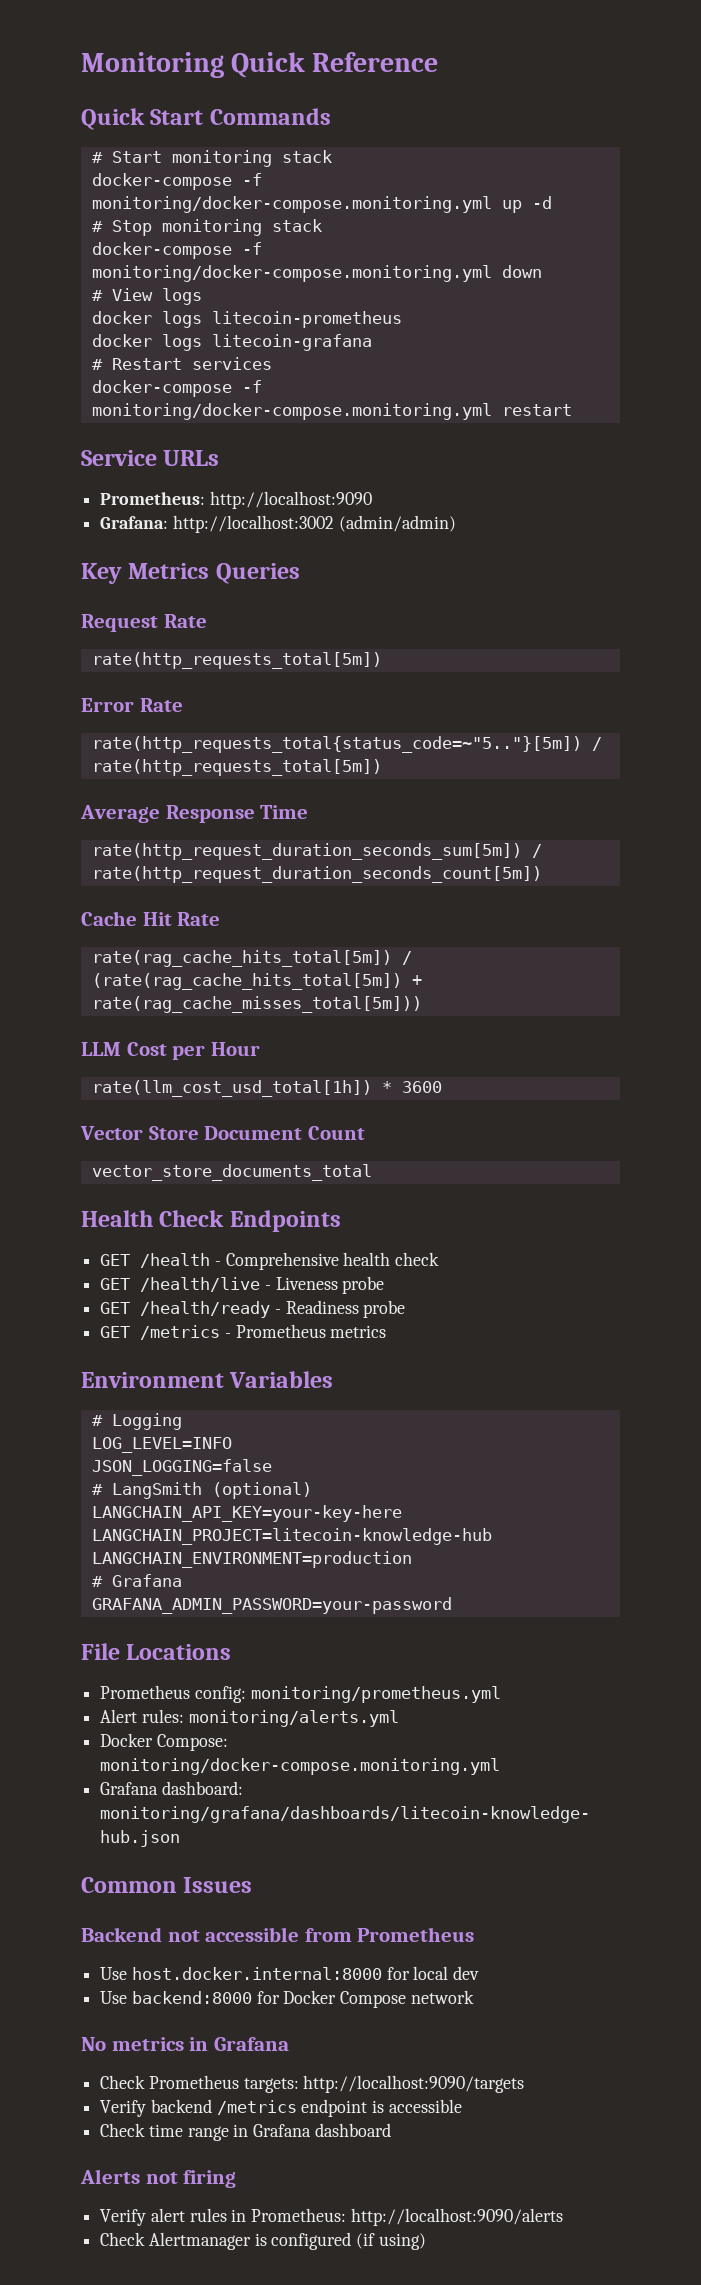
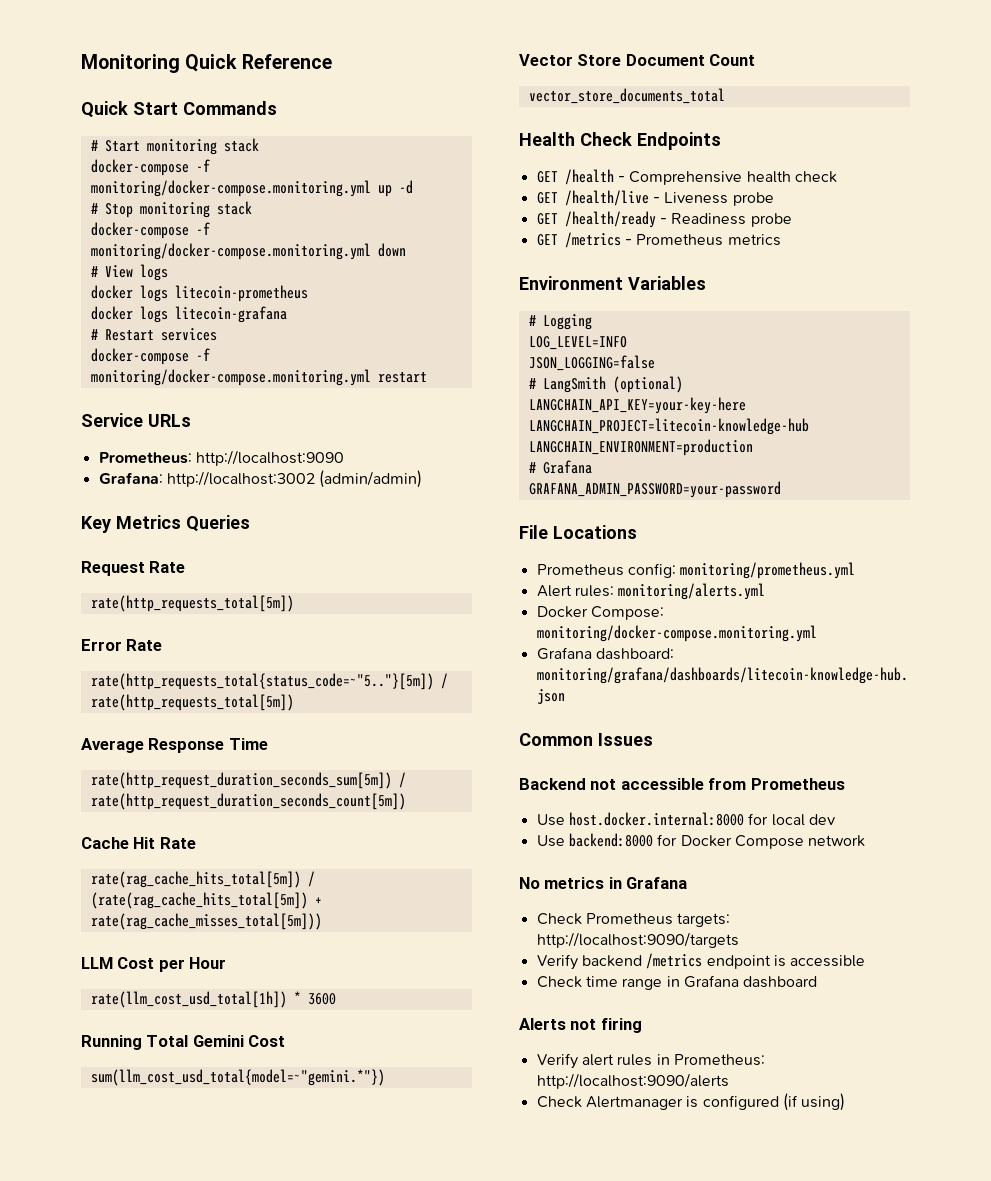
+ Running Total Gemini Cost
+ sum(llm_cost_usd_total{model=~"gemini.*"})

